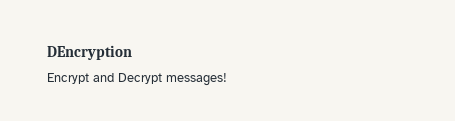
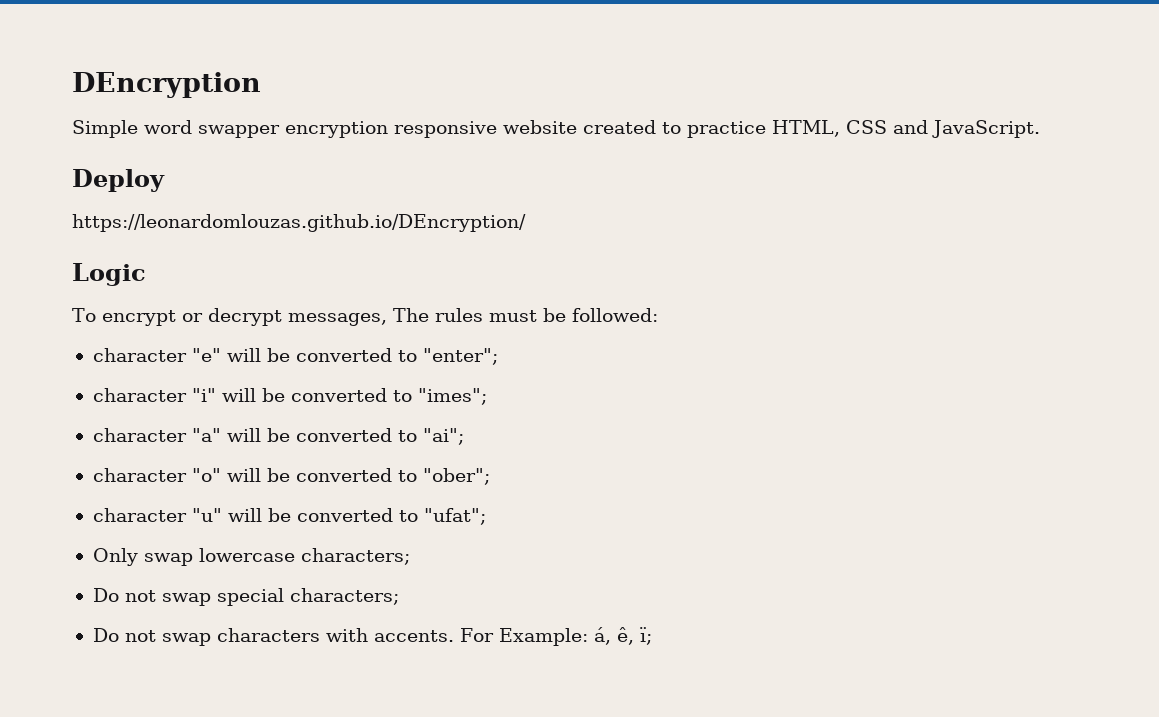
- Encrypt and Decrypt messages!
+ Simple word swapper encryption responsive website created to practice HTML, CSS and JavaScript.
+ Deploy
+ https://leonardomlouzas.github.io/DEncryption/
+ Logic
+ To encrypt or decrypt messages, The rules must be followed:
+ character "e" will be converted to "enter";
+ character "i" will be converted to "imes";
+ character "a" will be converted to "ai";
+ character "o" will be converted to "ober";
+ character "u" will be converted to "ufat";
+ Only swap lowercase characters;
+ Do not swap special characters;
+ Do not swap characters with accents. For Example: á, ê, ï;

